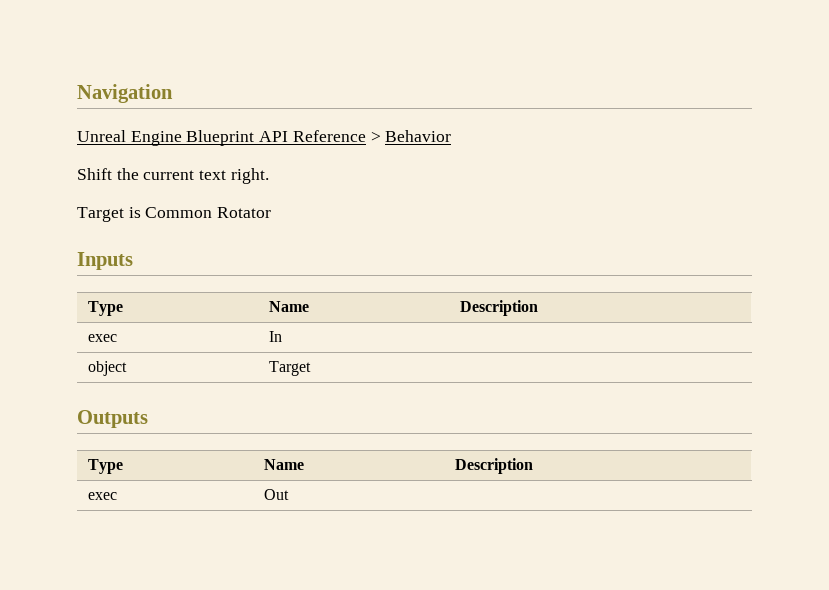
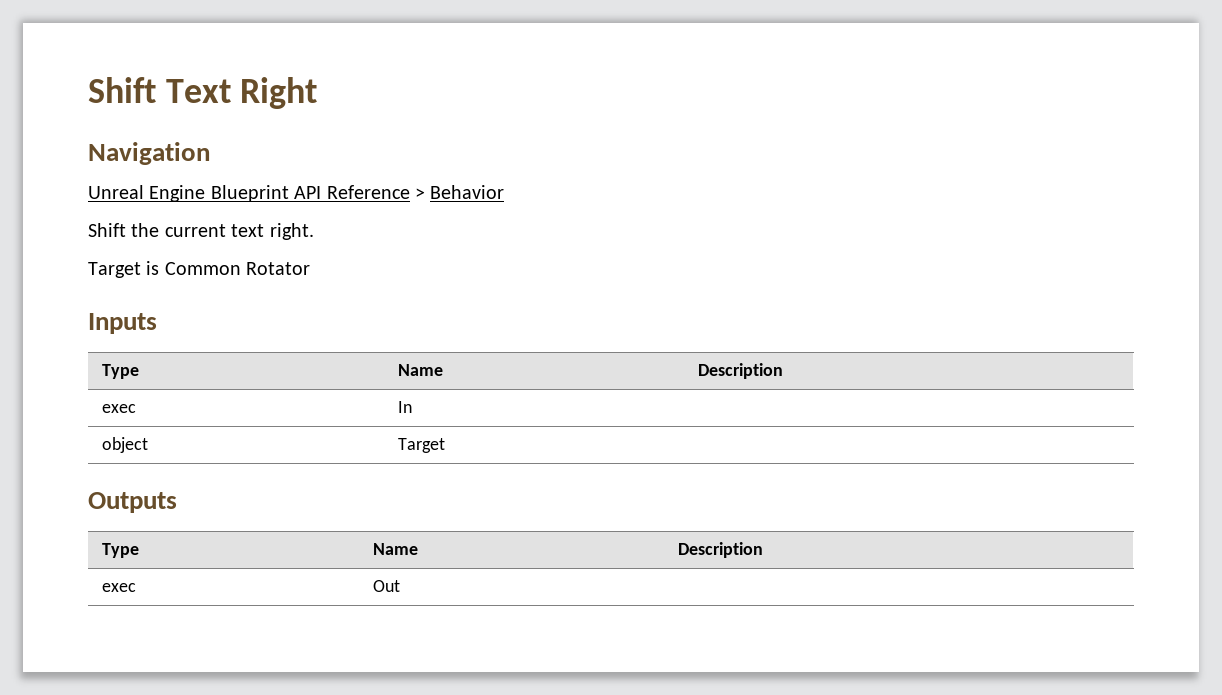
+ Shift Text Right

